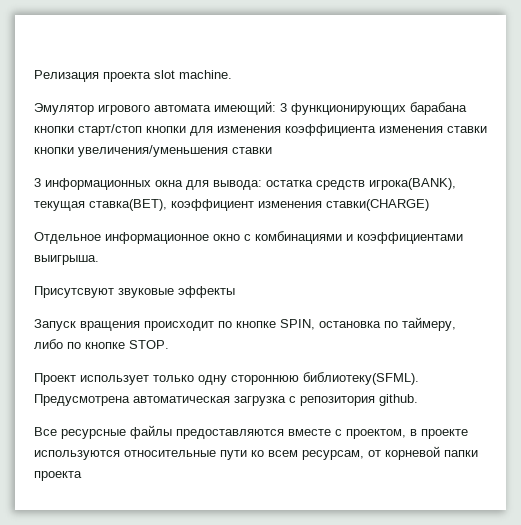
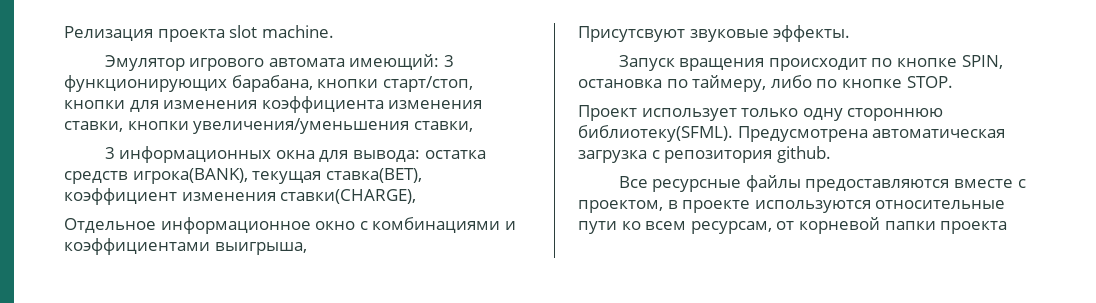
- Эмулятор игрового автомата имеющий: 3 функционирующих барабана кнопки старт/стоп кнопки для изменения коэффициента изменения ставки кнопки увеличения/уменьшения ставки
+ Эмулятор игрового автомата имеющий: 3 функционирующих барабана, кнопки старт/стоп, кнопки для изменения коэффициента изменения ставки, кнопки увеличения/уменьшения ставки,
- 3 информационных окна для вывода: остатка средств игрока(BANK), текущая ставка(BET), коэффициент изменения ставки(CHARGE)
+ 3 информационных окна для вывода: остатка средств игрока(BANK), текущая ставка(BET), коэффициент изменения ставки(CHARGE),
- Отдельное информационное окно с комбинациями и коэффициентами выигрыша.
+ Отдельное информационное окно с комбинациями и коэффициентами выигрыша,
- Присутсвуют звуковые эффекты
+ Присутсвуют звуковые эффекты.

